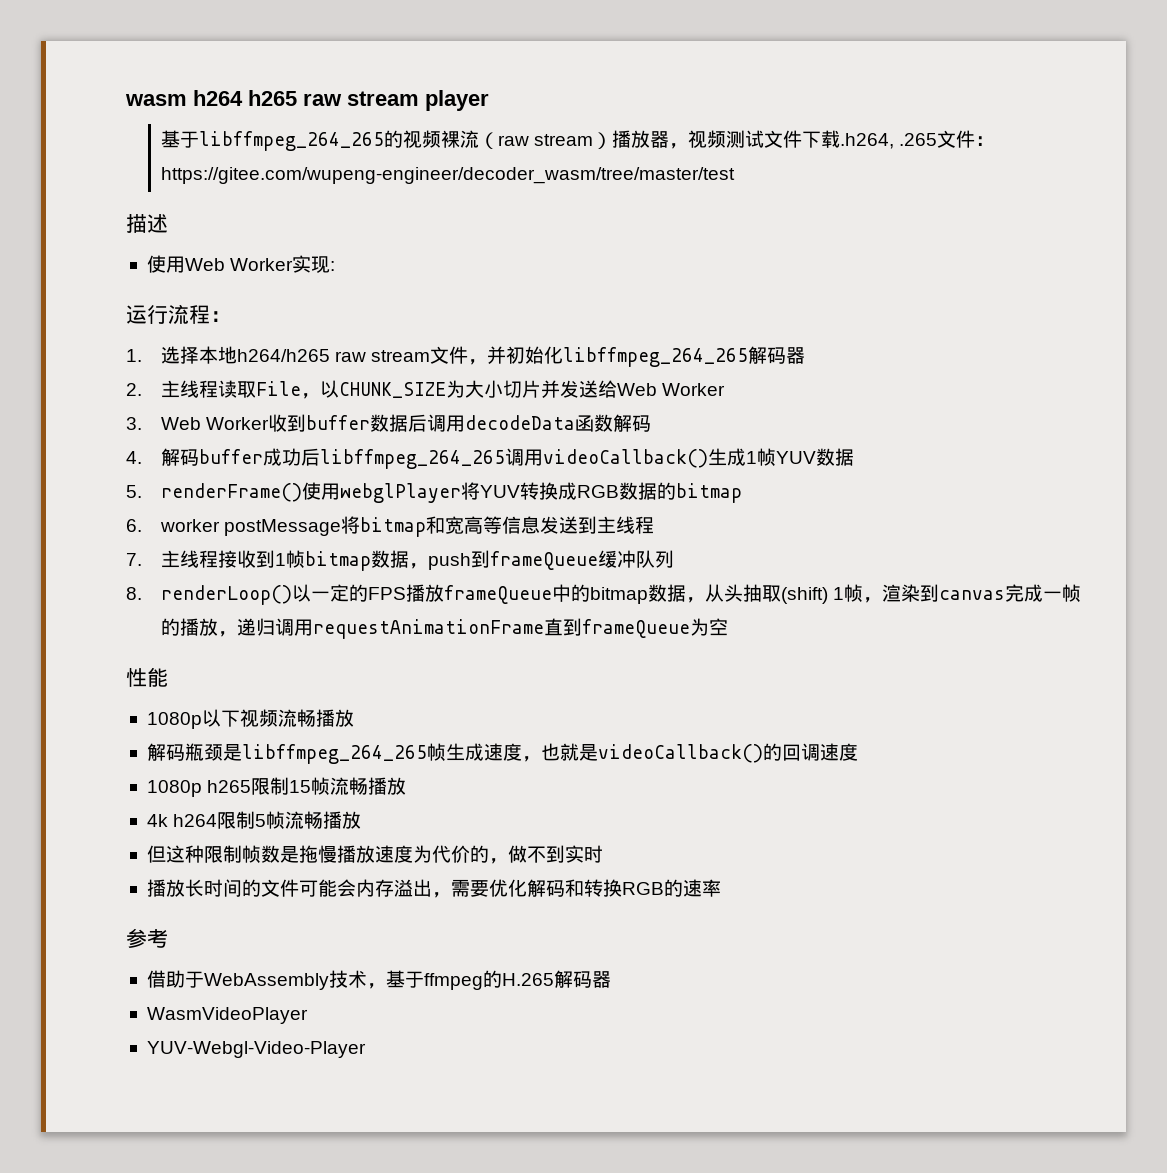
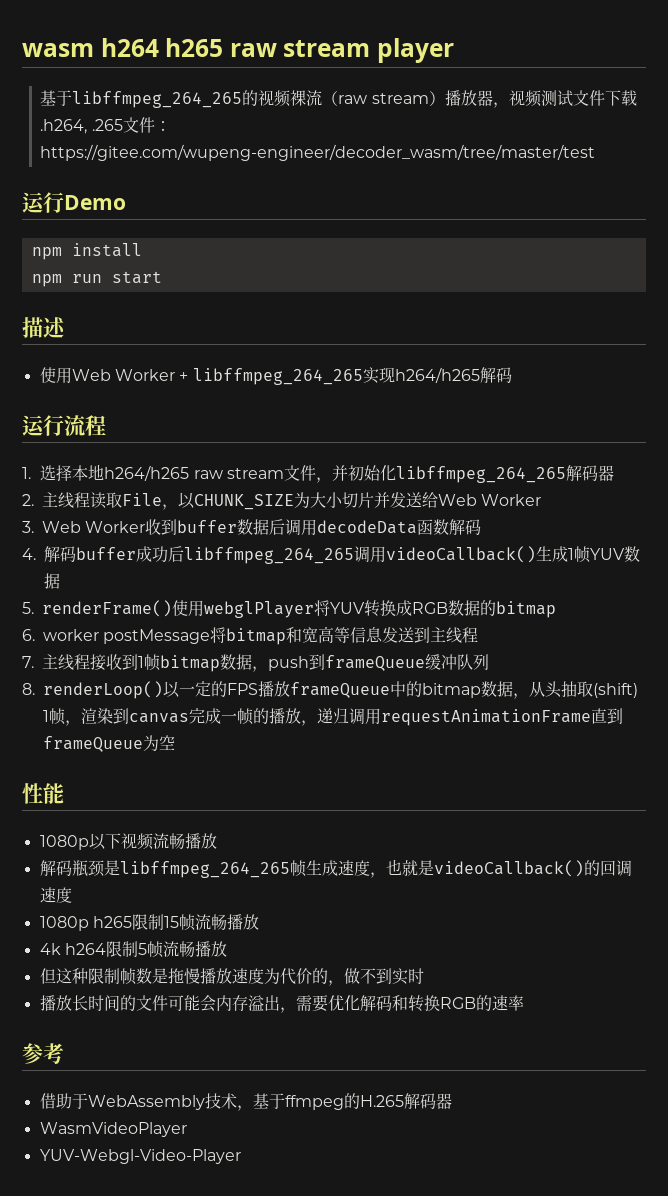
+ 运行Demo
+ npm install
+ npm run start
- 使用Web Worker实现:
+ 使用Web Worker + libffmpeg_264_265实现h264/h265解码
- 运行流程：
+ 运行流程

